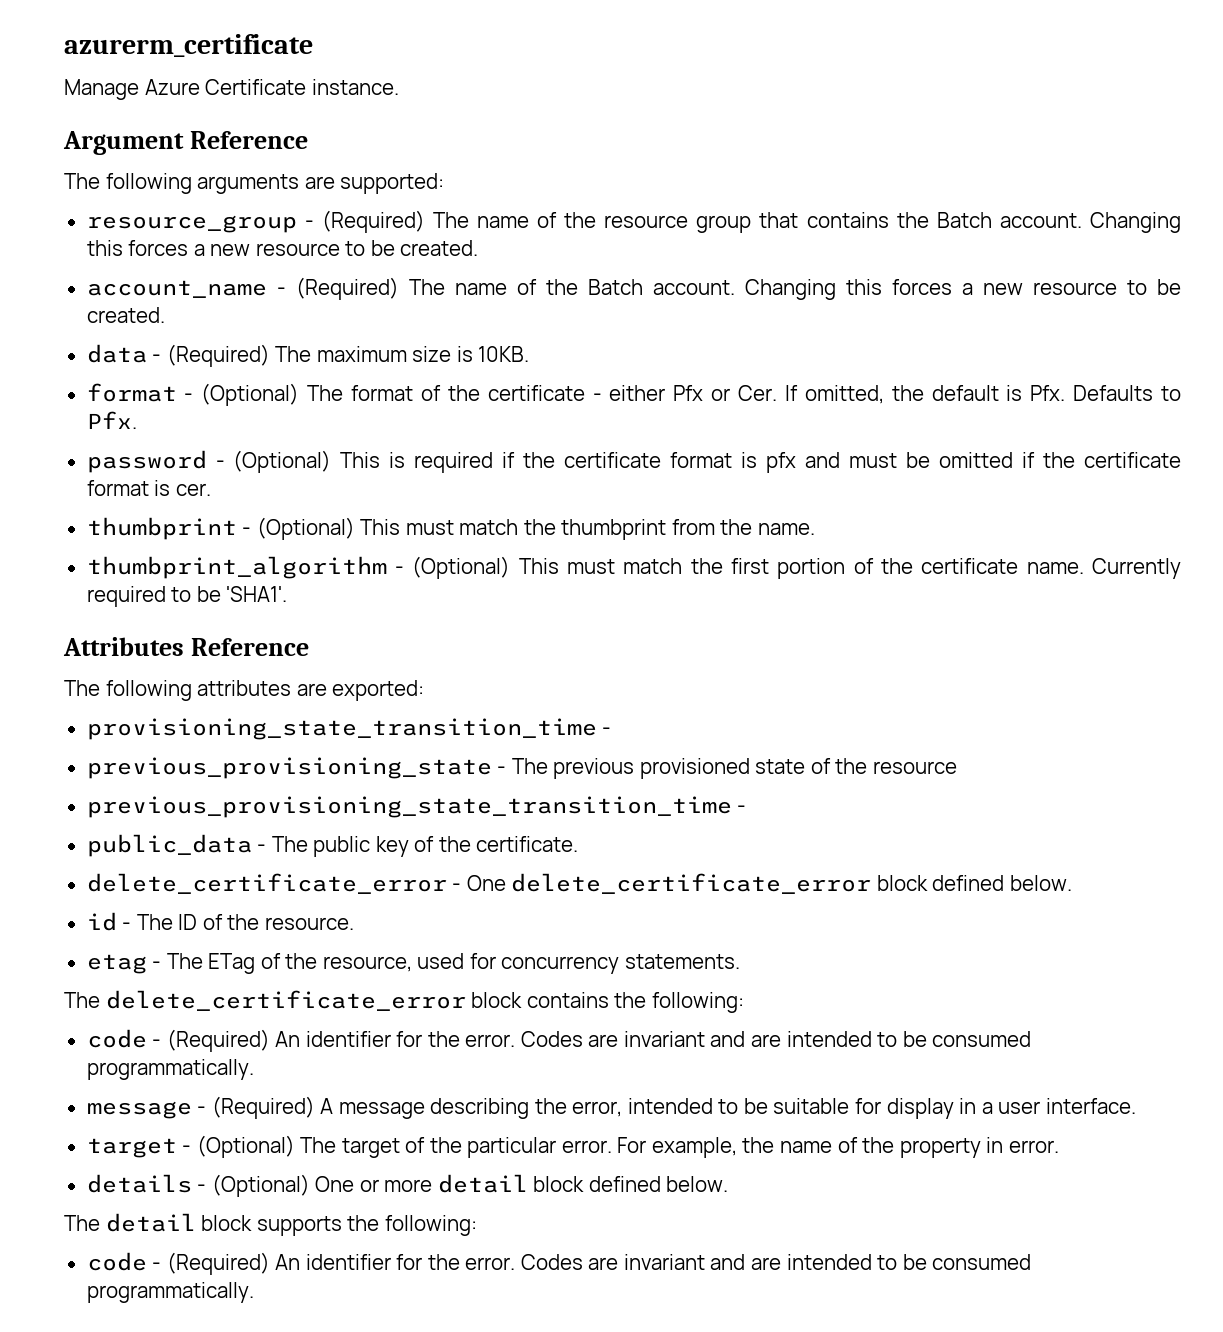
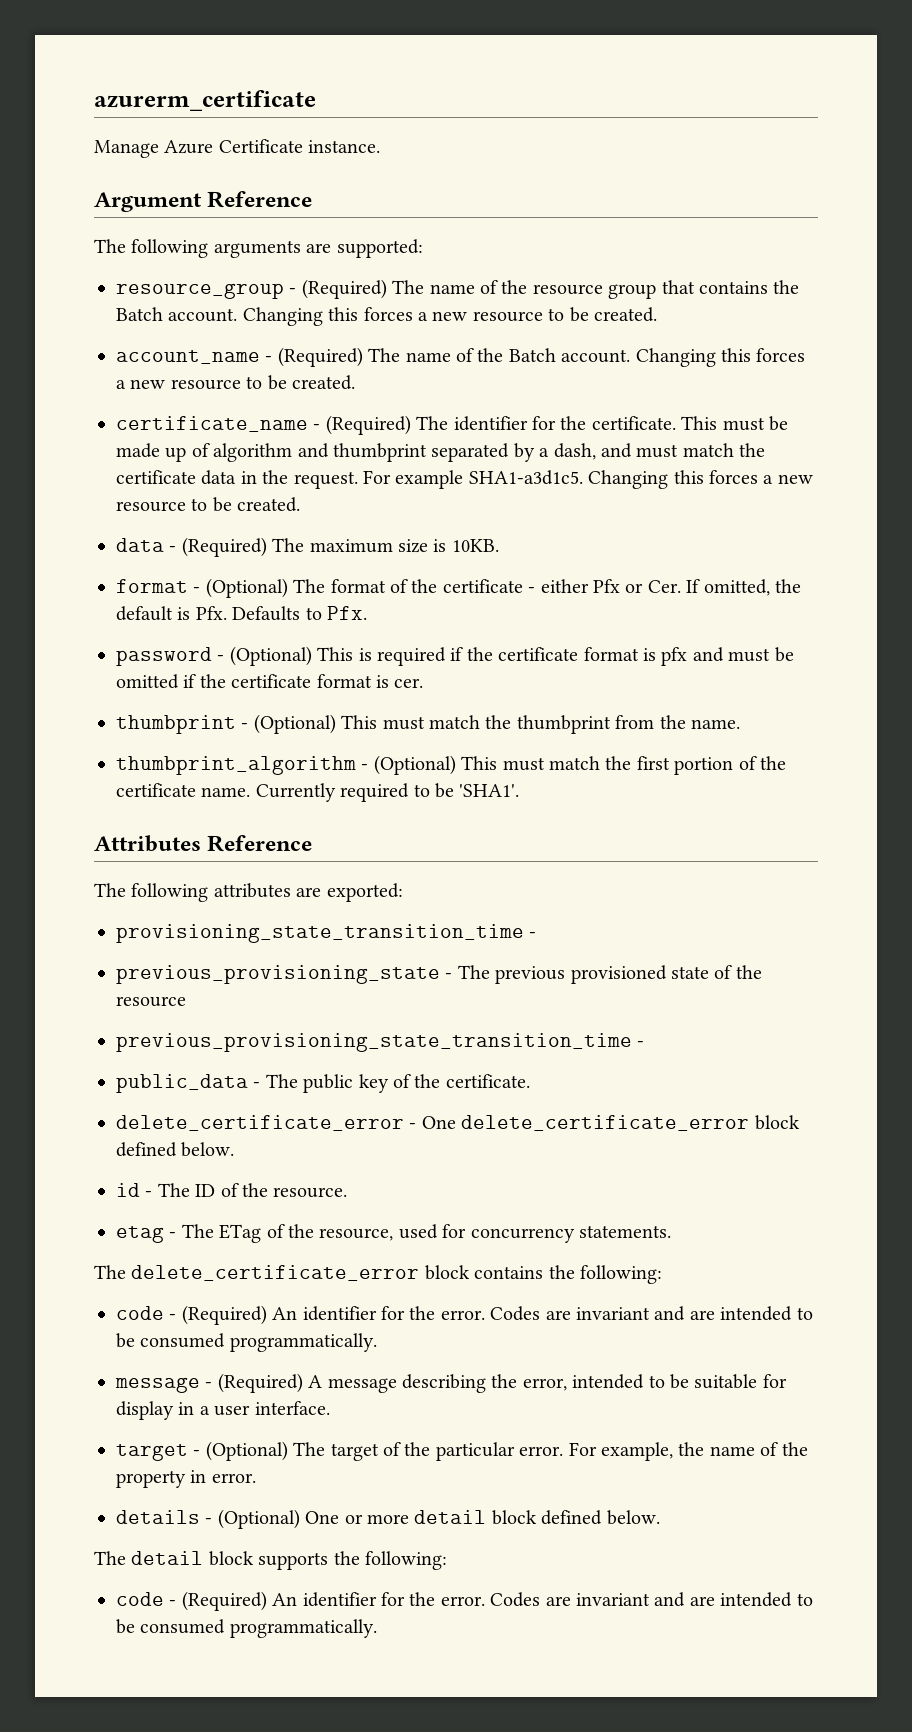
+ certificate_name - (Required) The identifier for the certificate. This must be made up of algorithm and thumbprint separated by a dash, and must match the certificate data in the request. For example SHA1-a3d1c5. Changing this forces a new resource to be created.

